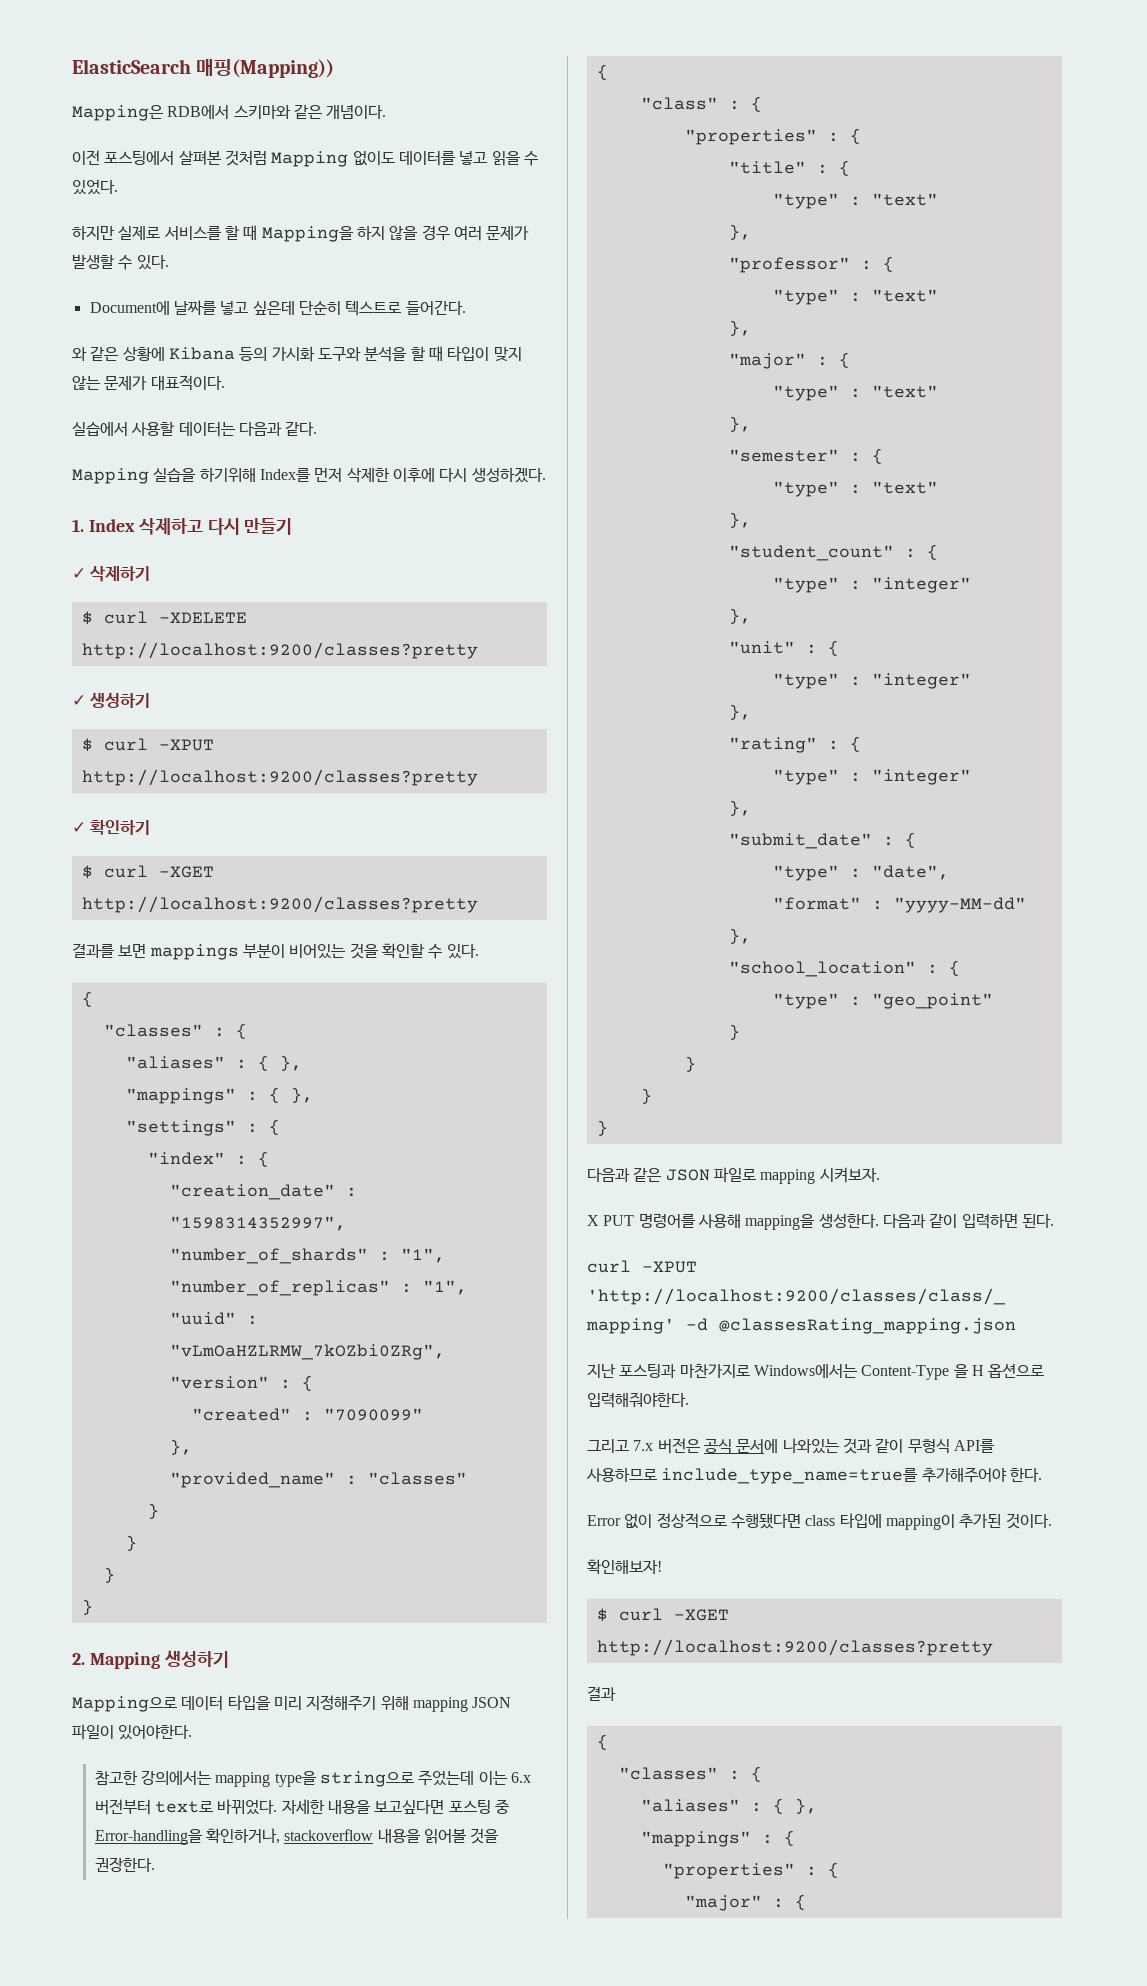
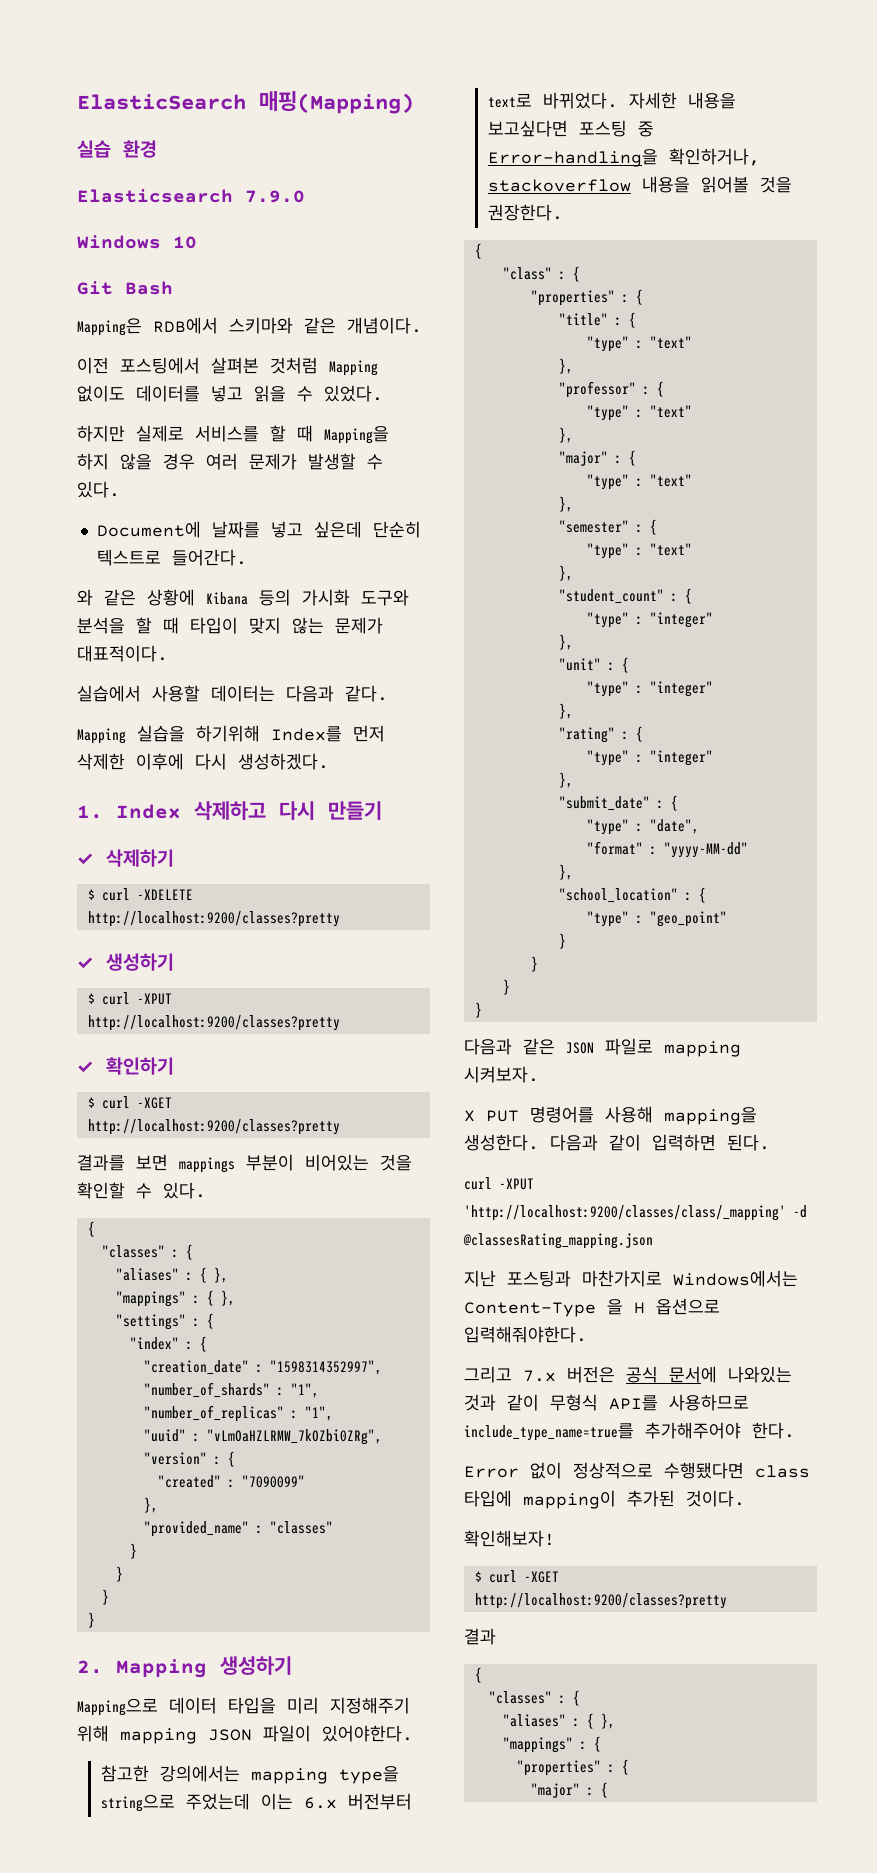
- ElasticSearch 매핑(Mapping))
+ ElasticSearch 매핑(Mapping)
+ 실습 환경
+ Elasticsearch 7.9.0
+ Windows 10
+ Git Bash

